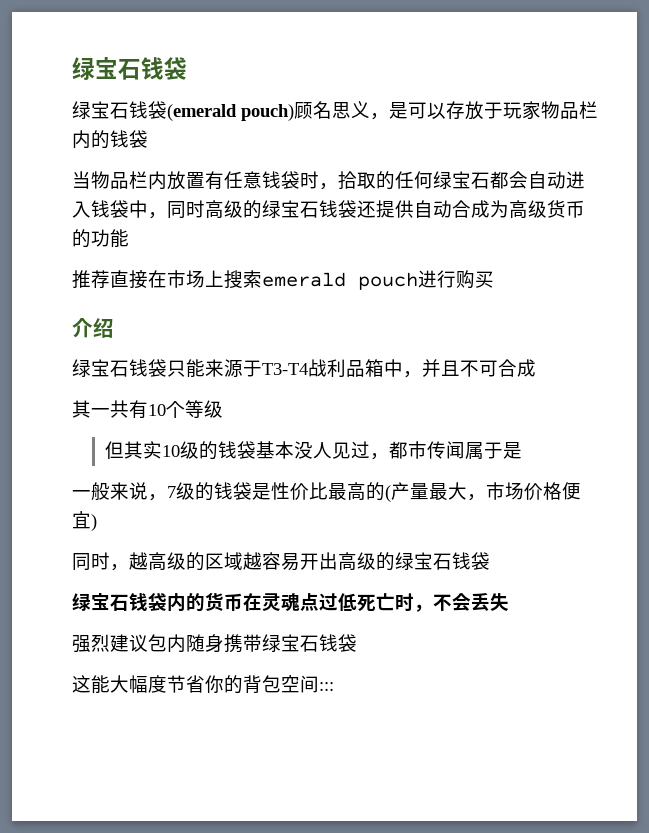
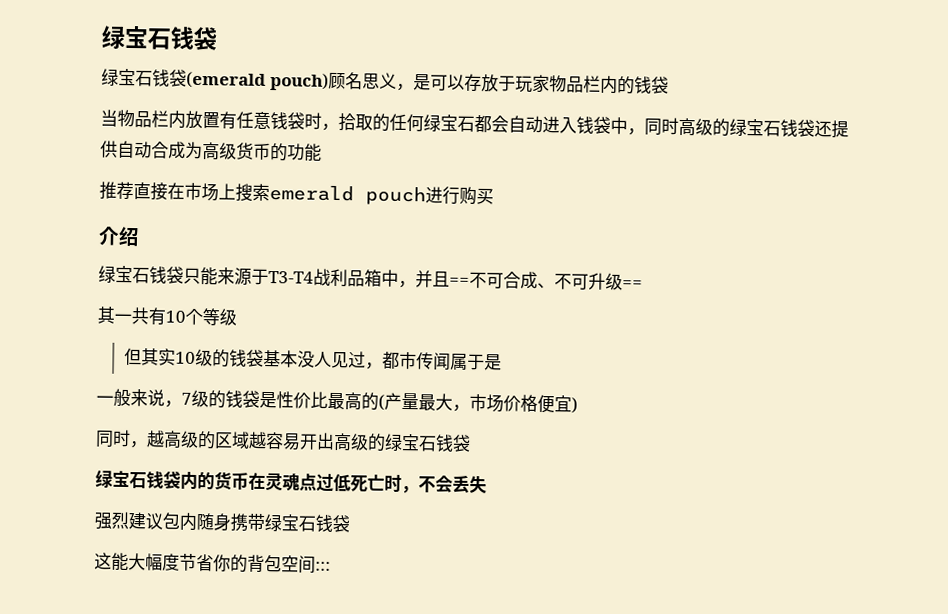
- 绿宝石钱袋只能来源于T3-T4战利品箱中，并且不可合成
+ 绿宝石钱袋只能来源于T3-T4战利品箱中，并且==不可合成、不可升级==

